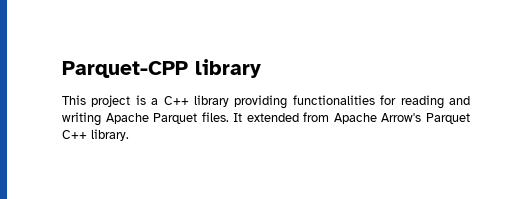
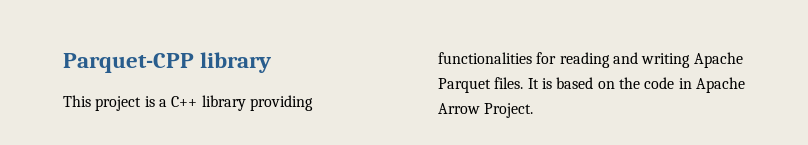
- It extended from Apache Arrow's Parquet C++ library.
+ It is based on the code in Apache Arrow Project.

